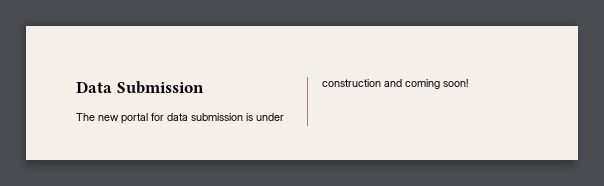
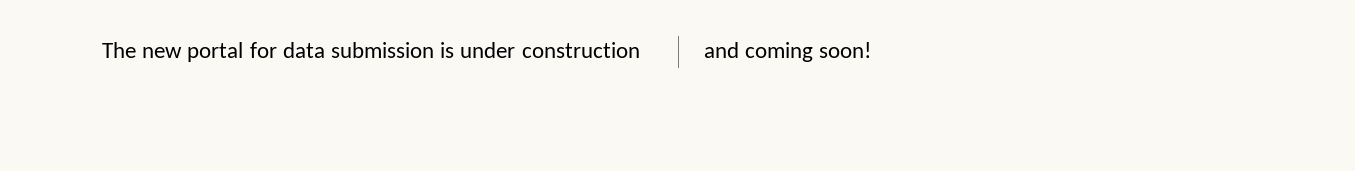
- Data Submission

